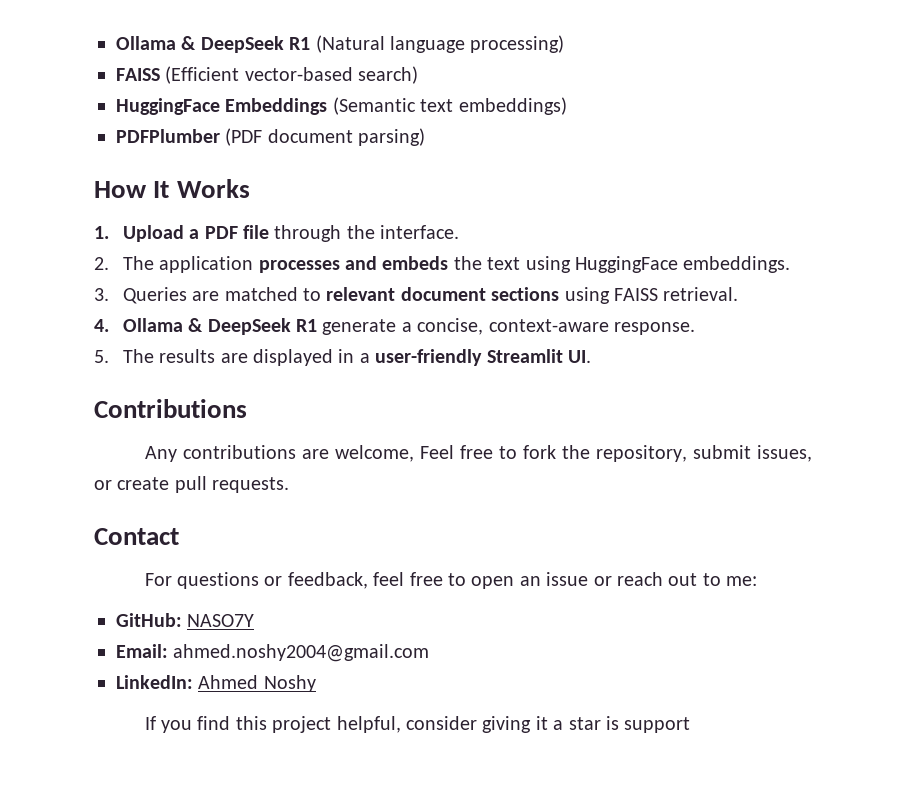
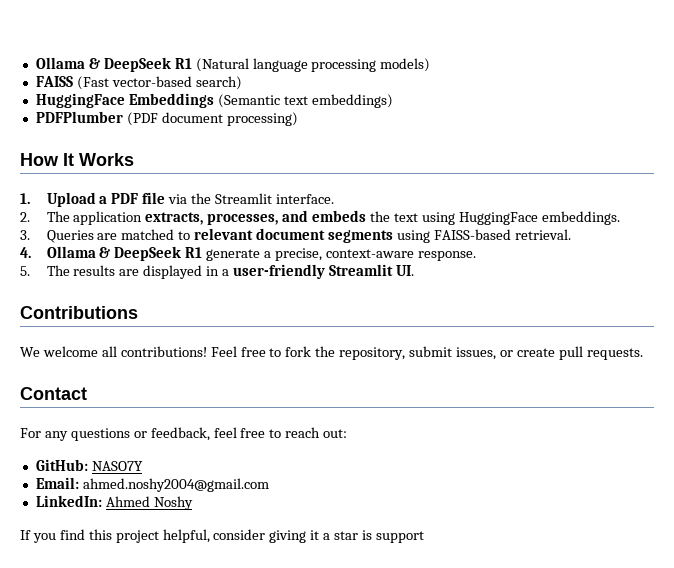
- Ollama & DeepSeek R1 (Natural language processing)
- FAISS (Efficient vector-based search)
+ Ollama & DeepSeek R1 (Natural language processing models)
+ FAISS (Fast vector-based search)
- PDFPlumber (PDF document parsing)
+ PDFPlumber (PDF document processing)
- 1. Upload a PDF file through the interface.
+ 1. Upload a PDF file via the Streamlit interface.
- 2. The application processes and embeds the text using HuggingFace embeddings.
+ 2. The application extracts, processes, and embeds the text using HuggingFace embeddings.
- 3. Queries are matched to relevant document sections using FAISS retrieval.
+ 3. Queries are matched to relevant document segments using FAISS-based retrieval.
- 4. Ollama & DeepSeek R1 generate a concise, context-aware response.
+ 4. Ollama & DeepSeek R1 generate a precise, context-aware response.
- Any contributions are welcome, Feel free to fork the repository, submit issues, or create pull requests.
+ We welcome all contributions! Feel free to fork the repository, submit issues, or create pull requests.
- For questions or feedback, feel free to open an issue or reach out to me:
+ For any questions or feedback, feel free to reach out:

